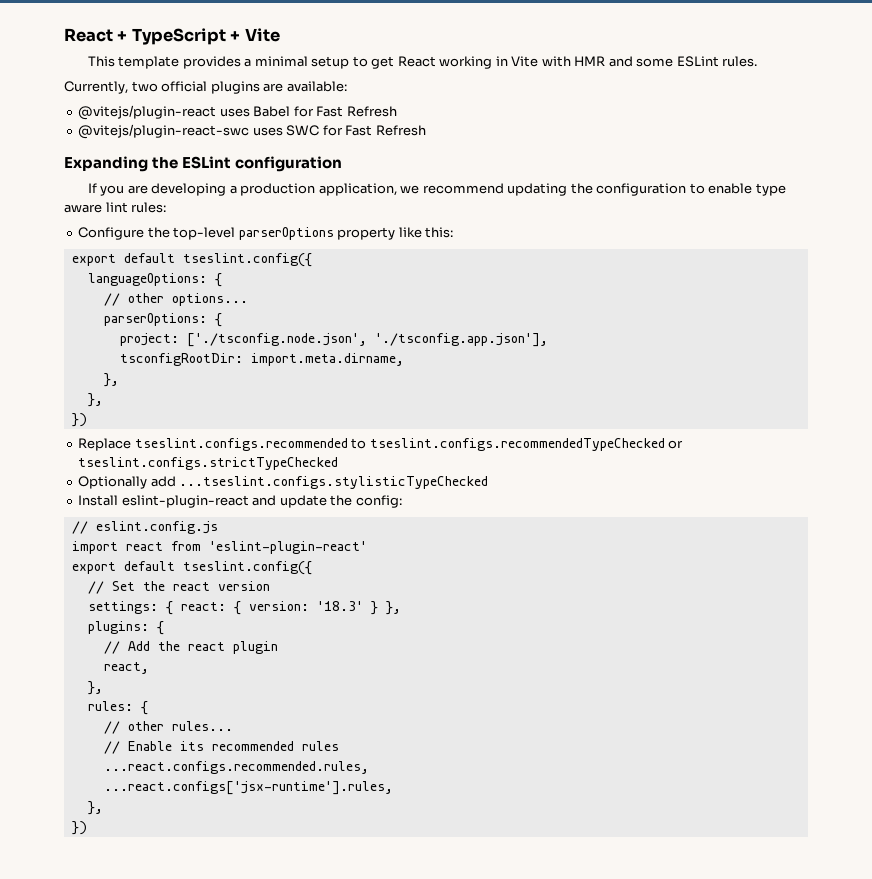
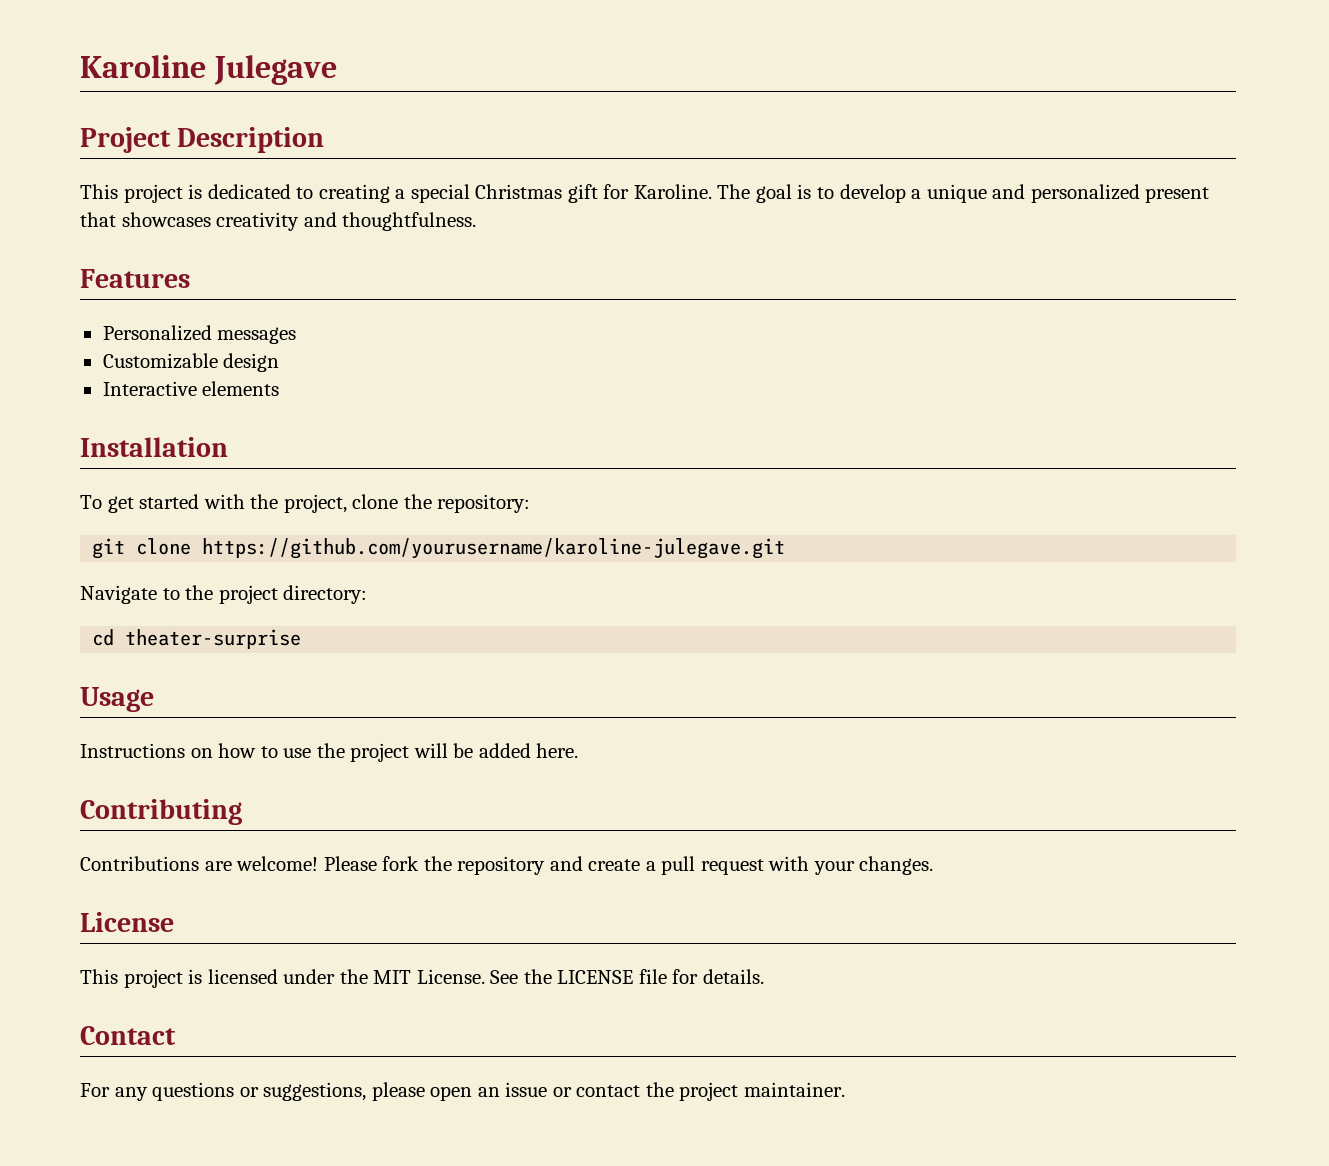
- React + TypeScript + Vite
- This template provides a minimal setup to get React working in Vite with HMR and some ESLint rules.
- Currently, two official plugins are available:
- @vitejs/plugin-react uses Babel for Fast Refresh
- @vitejs/plugin-react-swc uses SWC for Fast Refresh
- Expanding the ESLint configuration
- If you are developing a production application, we recommend updating the configuration to enable type aware lint rules:
- Configure the top-level parserOptions property like this:
- export default tseslint.config({
- languageOptions: {
- // other options...
- parserOptions: {
- project: ['./tsconfig.node.json', './tsconfig.app.json'],
- tsconfigRootDir: import.meta.dirname,
- },
- },
- })
- Replace tseslint.configs.recommended to tseslint.configs.recommendedTypeChecked or tseslint.configs.strictTypeChecked
- Optionally add ...tseslint.configs.stylisticTypeChecked
- Install eslint-plugin-react and update the config:
- // eslint.config.js
- import react from 'eslint-plugin-react'
- export default tseslint.config({
- // Set the react version
- settings: { react: { version: '18.3' } },
- plugins: {
- // Add the react plugin
- react,
- },
- rules: {
- // other rules...
- // Enable its recommended rules
- ...react.configs.recommended.rules,
- ...react.configs['jsx-runtime'].rules,
- },
- })
+ Karoline Julegave
+ Project Description
+ This project is dedicated to creating a special Christmas gift for Karoline. The goal is to develop a unique and personalized present that showcases creativity and thoughtfulness.
+ Features
+ Personalized messages
+ Customizable design
+ Interactive elements
+ Installation
+ To get started with the project, clone the repository:
+ git clone https://github.com/yourusername/karoline-julegave.git
+ Navigate to the project directory:
+ cd theater-surprise
+ Usage
+ Instructions on how to use the project will be added here.
+ Contributing
+ Contributions are welcome! Please fork the repository and create a pull request with your changes.
+ License
+ This project is licensed under the MIT License. See the LICENSE file for details.
+ Contact
+ For any questions or suggestions, please open an issue or contact the project maintainer.

